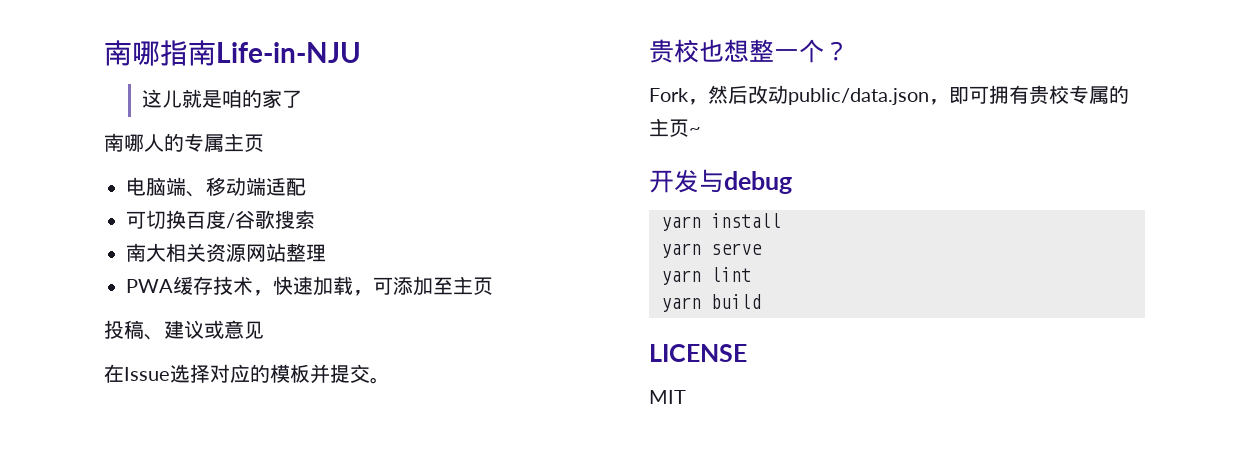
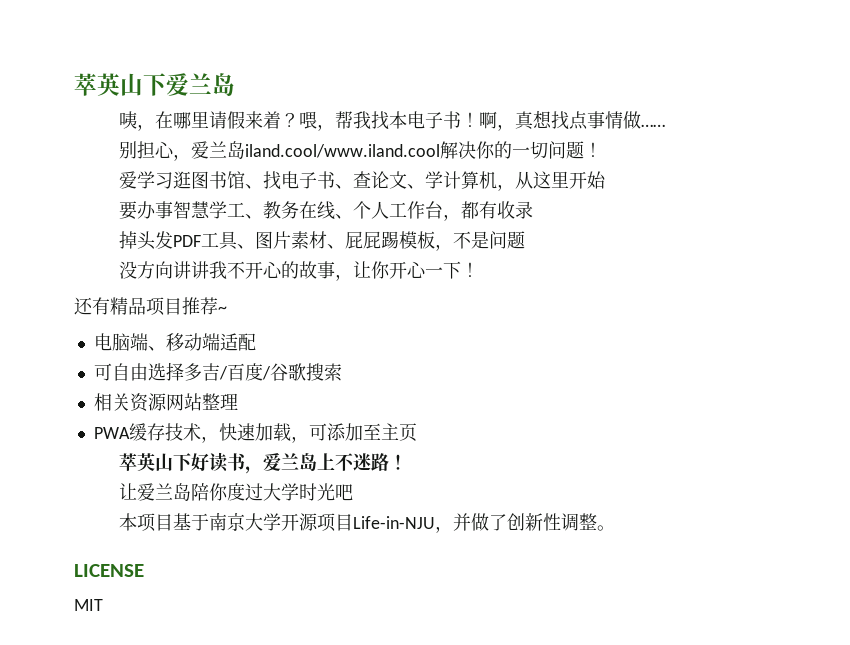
- 南哪指南Life-in-NJU
- 这儿就是咱的家了
- 南哪人的专属主页
+ 萃英山下爱兰岛
+ 咦，在哪里请假来着？喂，帮我找本电子书！啊，真想找点事情做……
+ 别担心，爱兰岛iland.cool/www.iland.cool解决你的一切问题！
+ 爱学习逛图书馆、找电子书、查论文、学计算机，从这里开始
+ 要办事智慧学工、教务在线、个人工作台，都有收录
+ 掉头发PDF工具、图片素材、屁屁踢模板，不是问题
+ 没方向讲讲我不开心的故事，让你开心一下！
+ 还有精品项目推荐~
- 可切换百度/谷歌搜索
+ 可自由选择多吉/百度/谷歌搜索
- 南大相关资源网站整理
+ 相关资源网站整理
- 投稿、建议或意见
- 在Issue选择对应的模板并提交。
- 贵校也想整一个？
- Fork，然后改动public/data.json，即可拥有贵校专属的主页~
- 开发与debug
- yarn install
- yarn serve
- yarn lint
- yarn build
+ 萃英山下好读书，爱兰岛上不迷路！
+ 让爱兰岛陪你度过大学时光吧
+ 本项目基于南京大学开源项目Life-in-NJU，并做了创新性调整。

